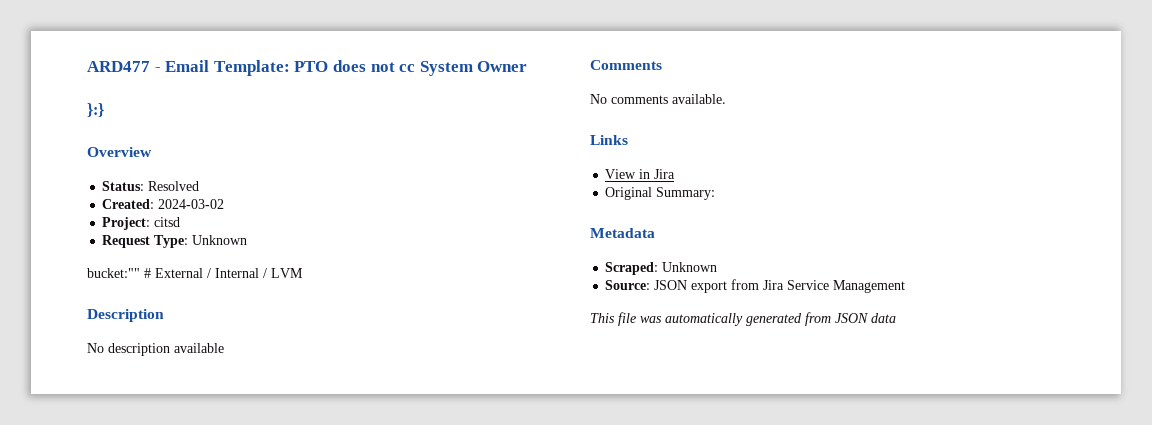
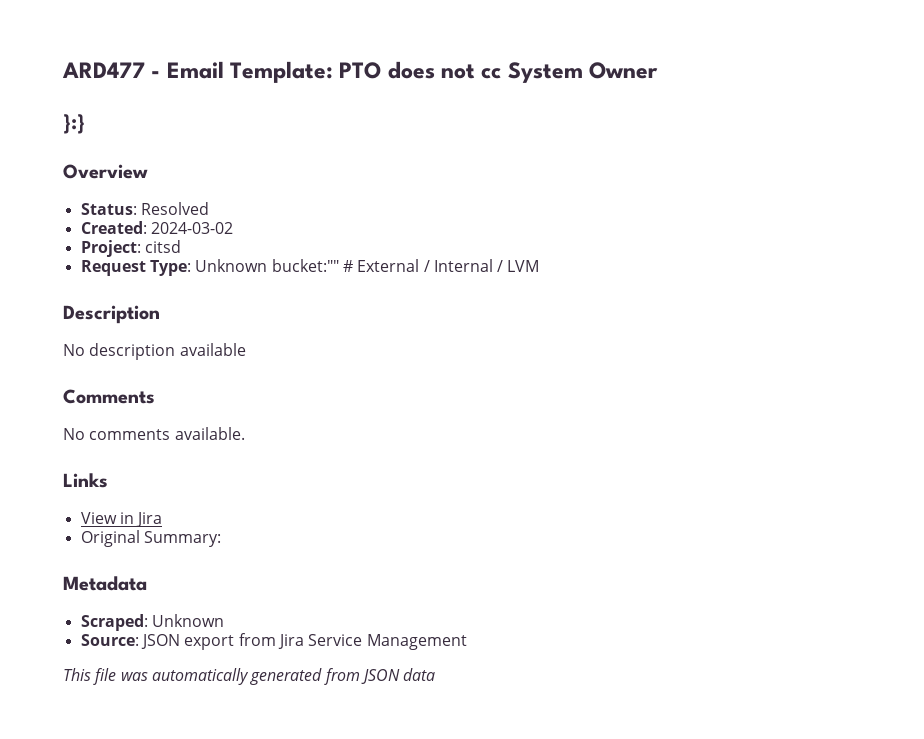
- Request Type: Unknown
- bucket:"" # External / Internal / LVM
+ Request Type: Unknown bucket:"" # External / Internal / LVM

